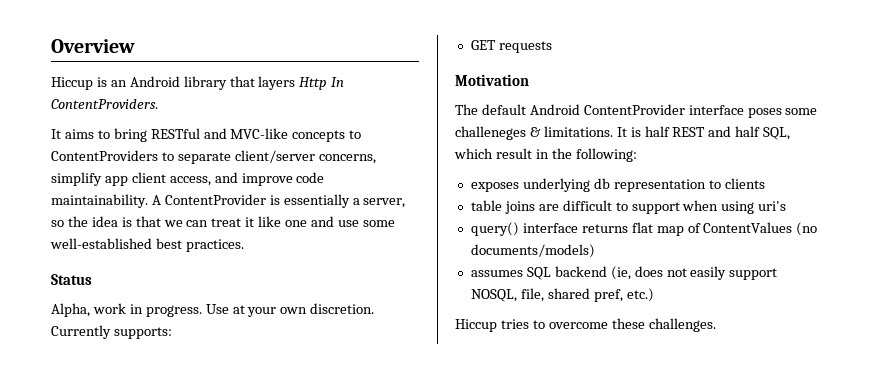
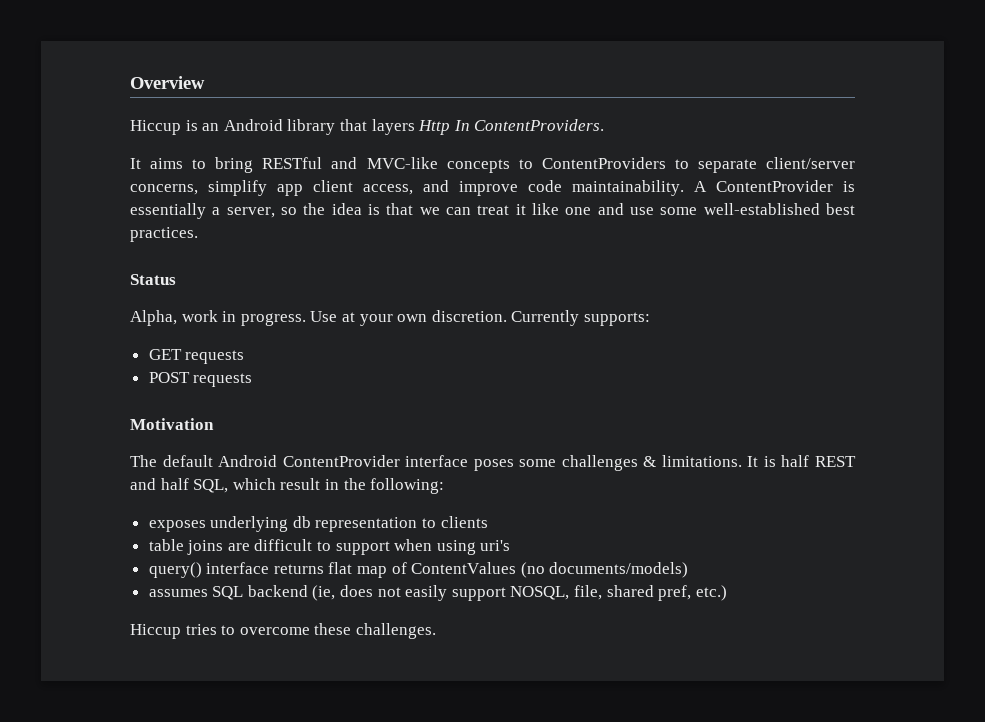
+ POST requests
- The default Android ContentProvider interface poses some challeneges & limitations.
+ The default Android ContentProvider interface poses some challenges & limitations.

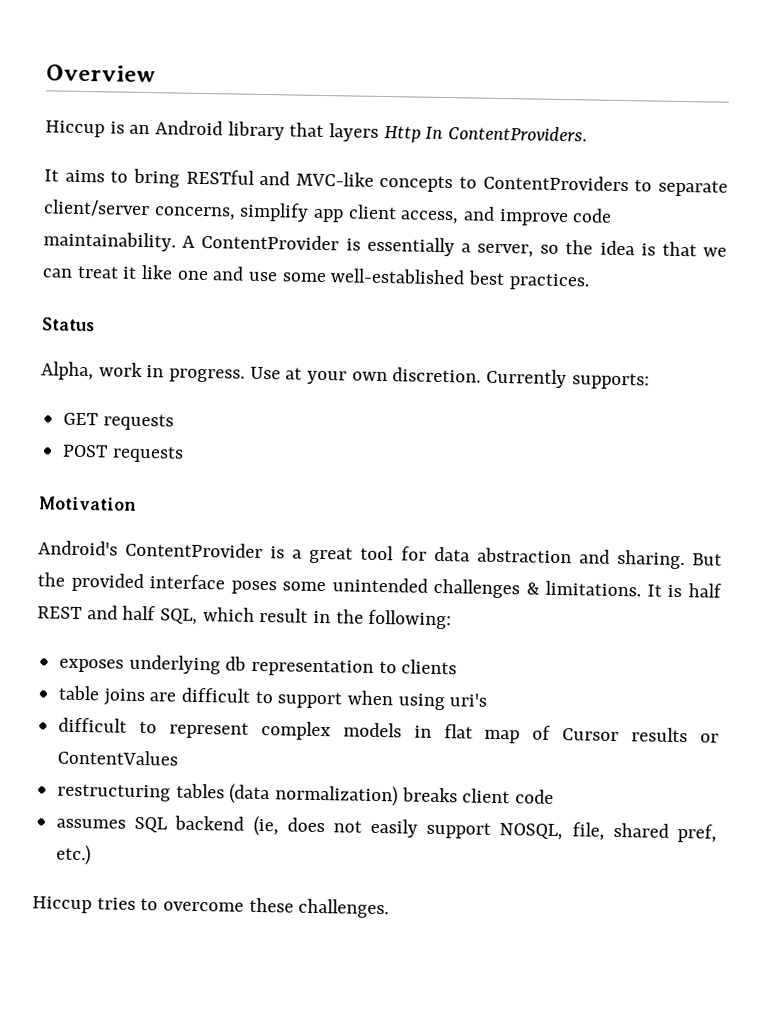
- The default Android ContentProvider interface poses some challenges & limitations.
+ Android's ContentProvider is a great tool for data abstraction and sharing. But the provided interface poses some unintended challenges & limitations.
- query() interface returns flat map of ContentValues (no documents/models)
+ difficult to represent complex models in flat map of Cursor results or ContentValues
+ restructuring tables (data normalization) breaks client code

